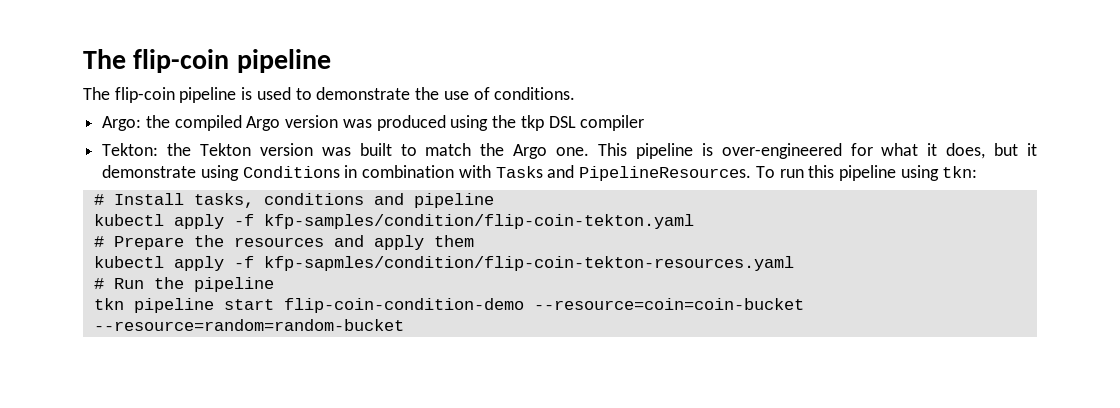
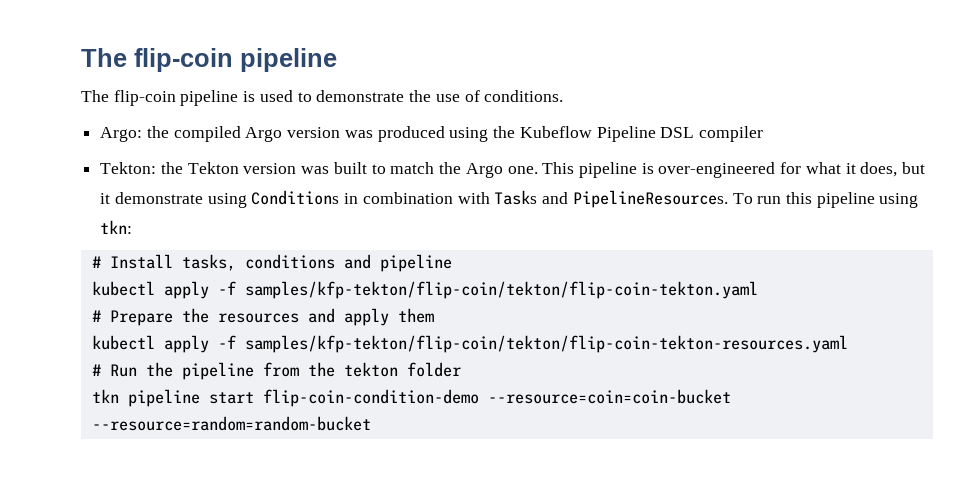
- Argo: the compiled Argo version was produced using the tkp DSL compiler
+ Argo: the compiled Argo version was produced using the Kubeflow Pipeline DSL compiler
- kubectl apply -f kfp-samples/condition/flip-coin-tekton.yaml
+ kubectl apply -f samples/kfp-tekton/flip-coin/tekton/flip-coin-tekton.yaml
- kubectl apply -f kfp-sapmles/condition/flip-coin-tekton-resources.yaml
+ kubectl apply -f samples/kfp-tekton/flip-coin/tekton/flip-coin-tekton-resources.yaml
- # Run the pipeline
+ # Run the pipeline from the tekton folder

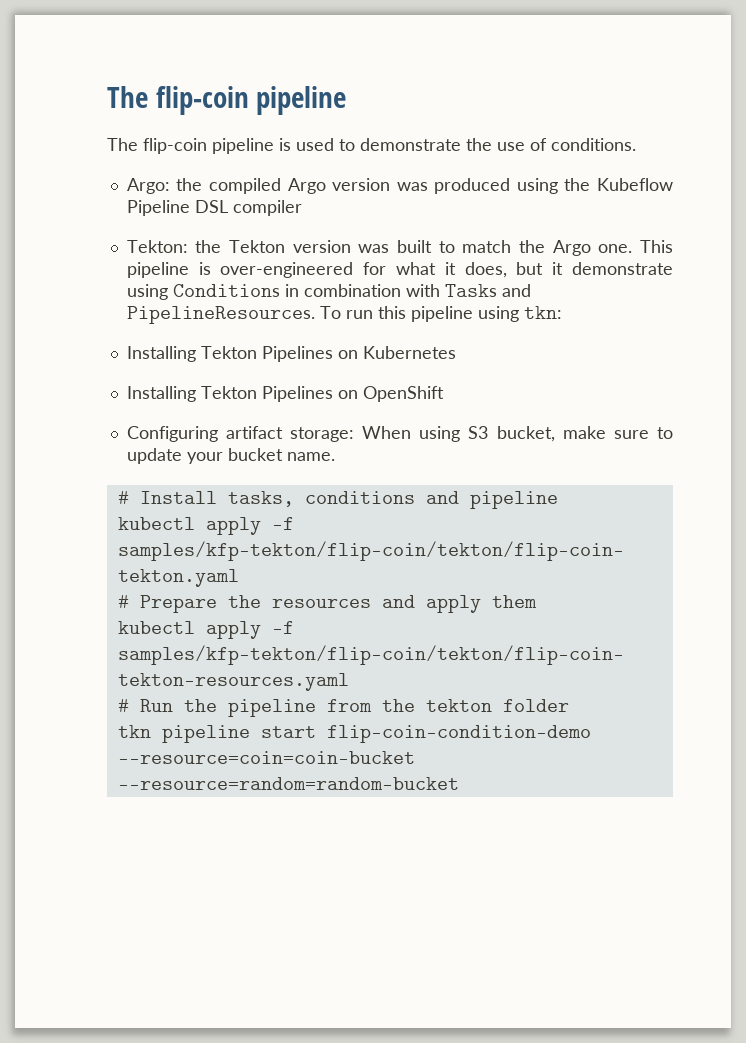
+ Installing Tekton Pipelines on Kubernetes
+ Installing Tekton Pipelines on OpenShift
+ Configuring artifact storage: When using S3 bucket, make sure to update your bucket name.

